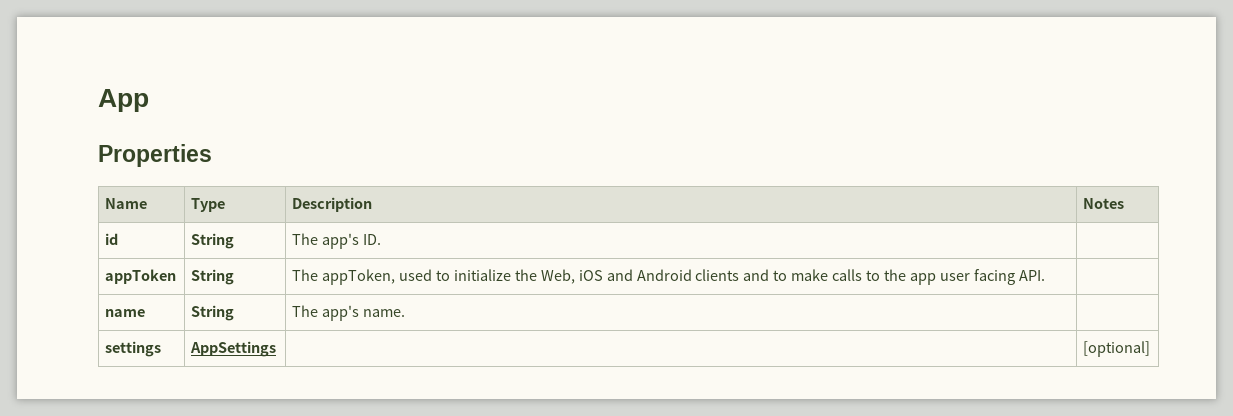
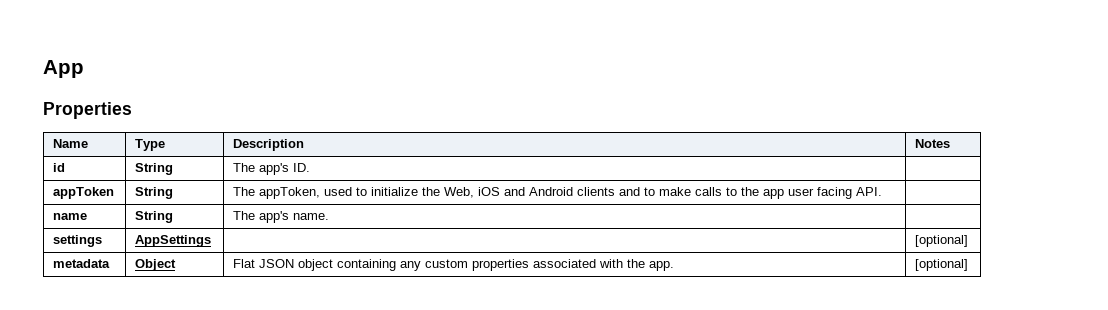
+ metadata | Object | Flat JSON object containing any custom properties associated with the app. | [optional]

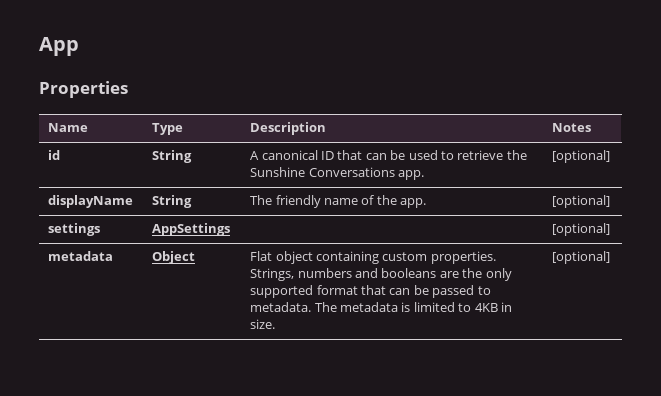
- id | String | The app's ID. |
- appToken | String | The appToken, used to initialize the Web, iOS and Android clients and to make calls to the app user facing API. |
- name | String | The app's name. |
+ id | String | A canonical ID that can be used to retrieve the Sunshine Conversations app. | [optional]
+ displayName | String | The friendly name of the app. | [optional]
- metadata | Object | Flat JSON object containing any custom properties associated with the app. | [optional]
+ metadata | Object | Flat object containing custom properties. Strings, numbers and booleans are the only supported format that can be passed to metadata. The metadata is limited to 4KB in size. | [optional]

